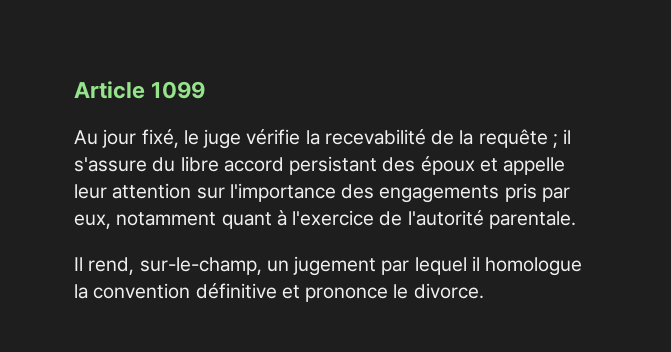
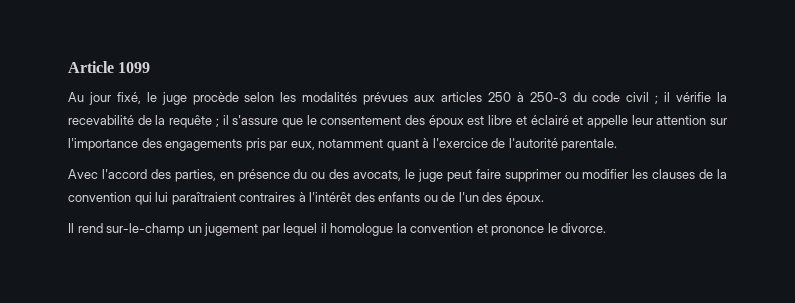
- Au jour fixé, le juge vérifie la recevabilité de la requête ; il s'assure du libre accord persistant des époux et appelle leur attention sur l'importance des engagements pris par eux, notamment quant à l'exercice de l'autorité parentale.
+ Au jour fixé, le juge procède selon les modalités prévues aux articles 250 à 250-3 du code civil ; il vérifie la recevabilité de la requête ; il s'assure que le consentement des époux est libre et éclairé et appelle leur attention sur l'importance des engagements pris par eux, notamment quant à l'exercice de l'autorité parentale.
+ Avec l'accord des parties, en présence du ou des avocats, le juge peut faire supprimer ou modifier les clauses de la convention qui lui paraîtraient contraires à l'intérêt des enfants ou de l'un des époux.
- Il rend, sur-le-champ, un jugement par lequel il homologue la convention définitive et prononce le divorce.
+ Il rend sur-le-champ un jugement par lequel il homologue la convention et prononce le divorce.

